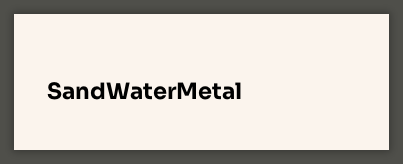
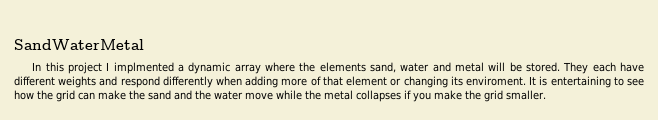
+ In this project I implmented a dynamic array where the elements sand, water and metal will be stored. They each have different weights and respond differently when adding more of that element or changing its enviroment. It is entertaining to see how the grid can make the sand and the water move while the metal collapses if you make the grid smaller.

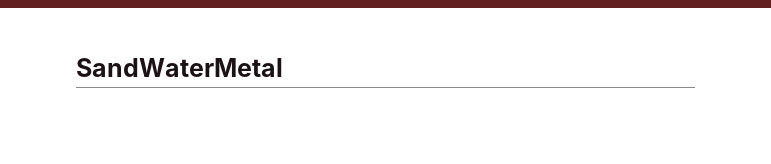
- In this project I implmented a dynamic array where the elements sand, water and metal will be stored. They each have different weights and respond differently when adding more of that element or changing its enviroment. It is entertaining to see how the grid can make the sand and the water move while the metal collapses if you make the grid smaller.

